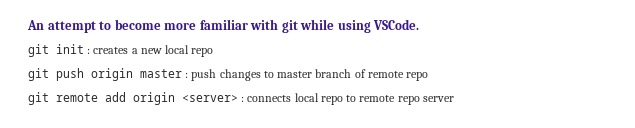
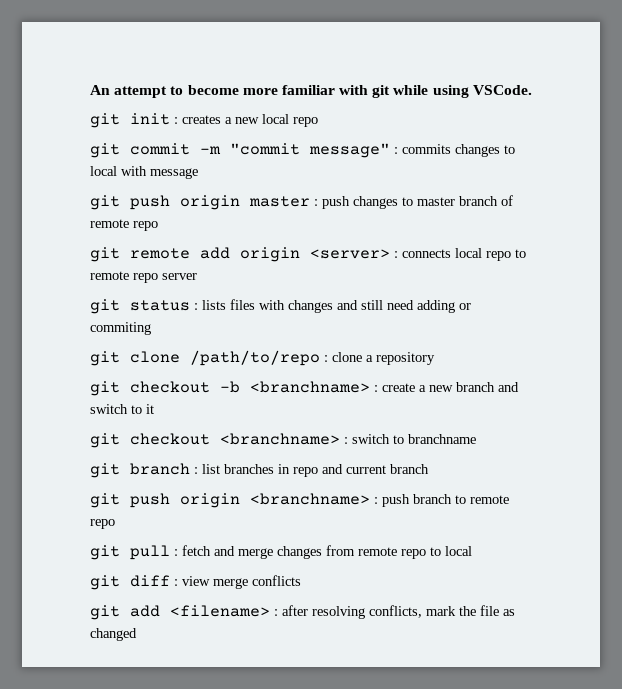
+ git commit -m "commit message" : commits changes to local with message
+ git status : lists files with changes and still need adding or commiting
+ git clone /path/to/repo : clone a repository
+ git checkout -b <branchname> : create a new branch and switch to it
+ git checkout <branchname> : switch to branchname
+ git branch : list branches in repo and current branch
+ git push origin <branchname> : push branch to remote repo
+ git pull : fetch and merge changes from remote repo to local
+ git diff : view merge conflicts
+ git add <filename> : after resolving conflicts, mark the file as changed

